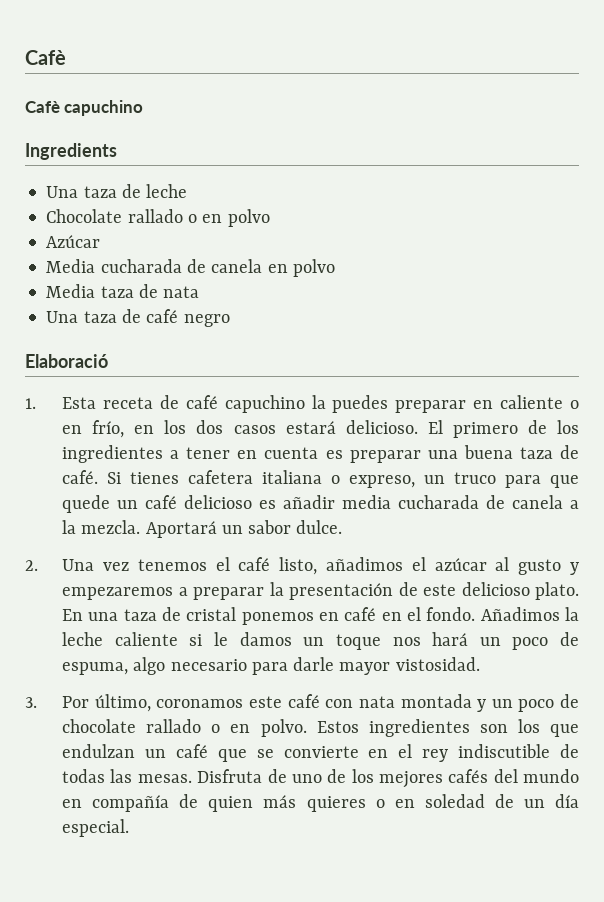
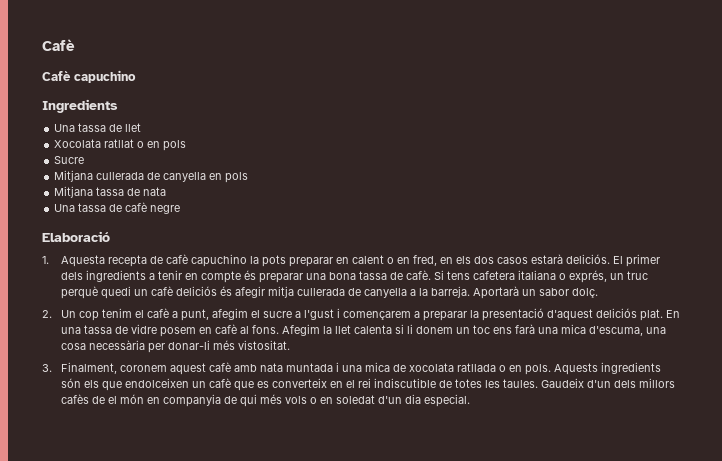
- Una taza de leche
- Chocolate rallado o en polvo
- Azúcar
- Media cucharada de canela en polvo
- Media taza de nata
- Una taza de café negro
+ Una tassa de llet
+ Xocolata ratllat o en pols
+ Sucre
+ Mitjana cullerada de canyella en pols
+ Mitjana tassa de nata
+ Una tassa de cafè negre
  Elaboració
- 1. Esta receta de café capuchino la puedes preparar en caliente o en frío, en los dos casos estará delicioso. El primero de los ingredientes a tener en cuenta es preparar una buena taza de café. Si tienes cafetera italiana o expreso, un truco para que quede un café delicioso es añadir media cucharada de canela a la mezcla. Aportará un sabor dulce.
+ 1. Aquesta recepta de cafè capuchino la pots preparar en calent o en fred, en els dos casos estarà deliciós. El primer dels ingredients a tenir en compte és preparar una bona tassa de cafè. Si tens cafetera italiana o exprés, un truc perquè quedi un cafè deliciós és afegir mitja cullerada de canyella a la barreja. Aportarà un sabor dolç.
- 2. Una vez tenemos el café listo, añadimos el azúcar al gusto y empezaremos a preparar la presentación de este delicioso plato. En una taza de cristal ponemos en café en el fondo. Añadimos la leche caliente si le damos un toque nos hará un poco de espuma, algo necesario para darle mayor vistosidad.
- 3. Por último, coronamos este café con nata montada y un poco de chocolate rallado o en polvo. Estos ingredientes son los que endulzan un café que se convierte en el rey indiscutible de todas las mesas. Disfruta de uno de los mejores cafés del mundo en compañía de quien más quieres o en soledad de un día especial.
+ 2. Un cop tenim el cafè a punt, afegim el sucre a l'gust i començarem a preparar la presentació d'aquest deliciós plat. En una tassa de vidre posem en cafè al fons. Afegim la llet calenta si li donem un toc ens farà una mica d'escuma, una cosa necessària per donar-li més vistositat.
+ 3. Finalment, coronem aquest cafè amb nata muntada i una mica de xocolata ratllada o en pols. Aquests ingredients són els que endolceixen un cafè que es converteix en el rei indiscutible de totes les taules. Gaudeix d'un dels millors cafès de el món en companyia de qui més vols o en soledat d'un dia especial.

